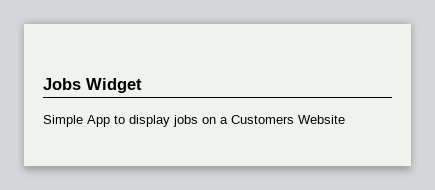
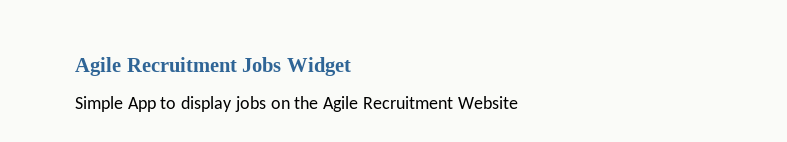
- Jobs Widget
+ Agile Recruitment Jobs Widget
- Simple App to display jobs on a Customers Website
+ Simple App to display jobs on the Agile Recruitment Website

